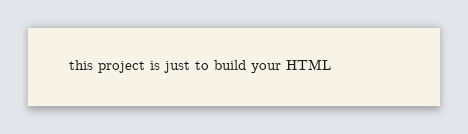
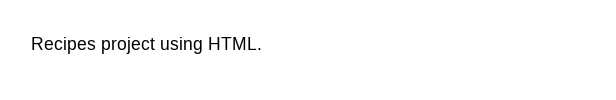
- this project is just to build your HTML
+ Recipes project using HTML.

